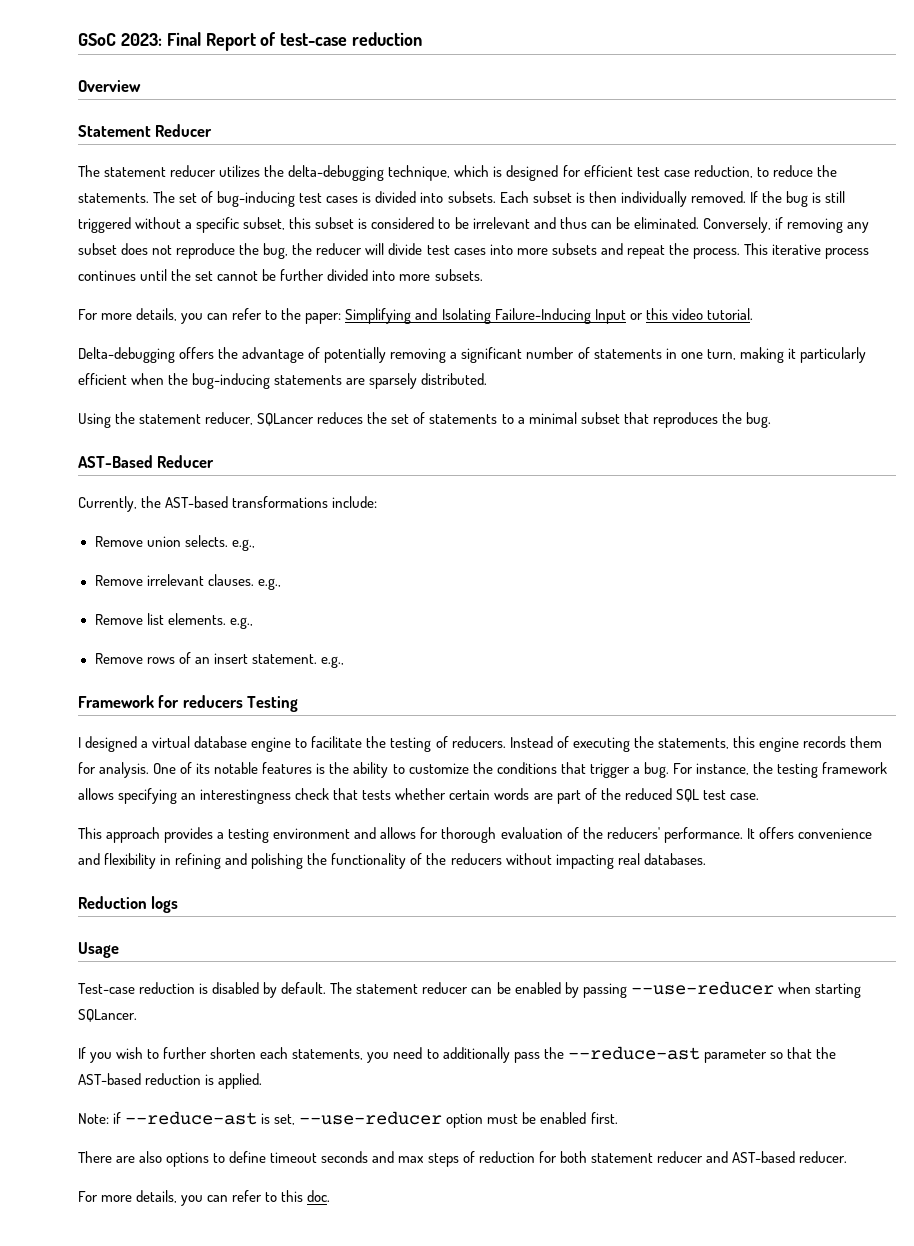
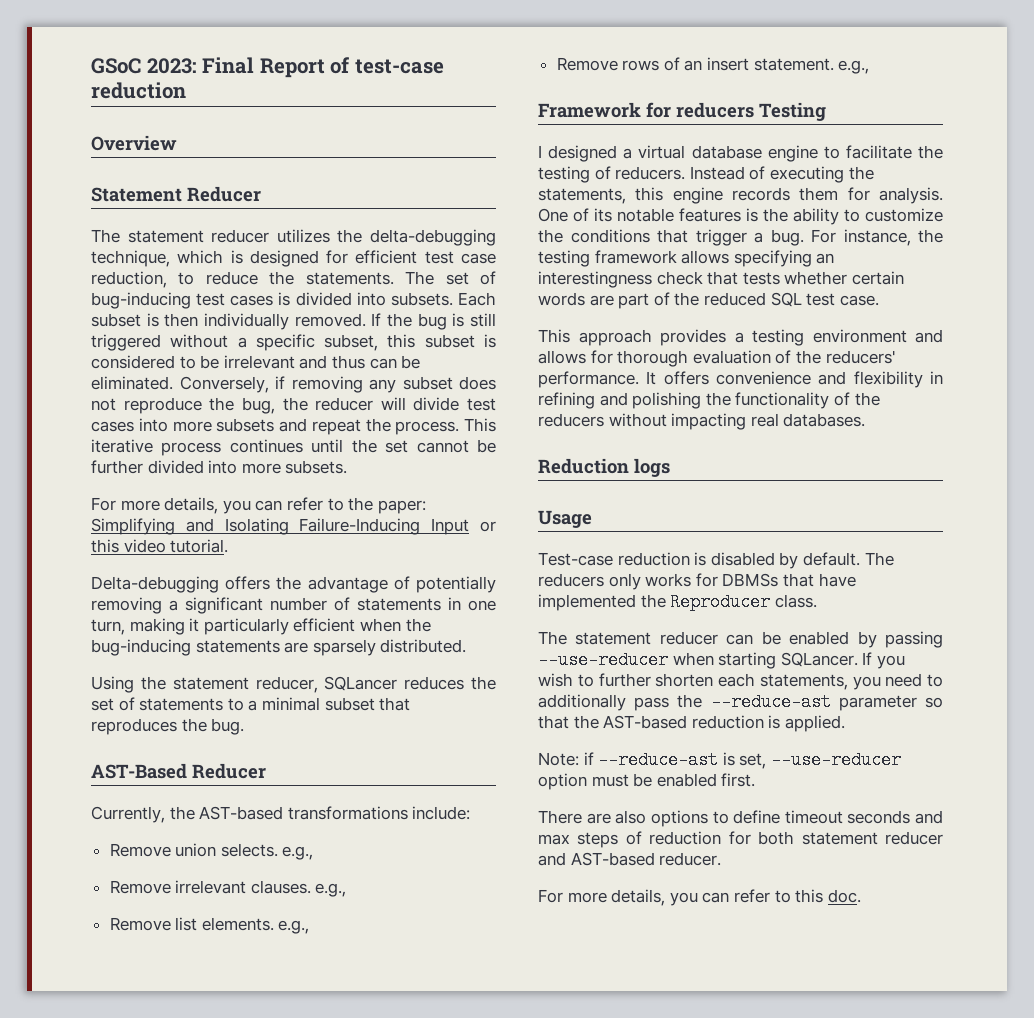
- The statement reducer can be enabled by passing --use-reducer when starting SQLancer.
- If you wish to further shorten each statements, you need to additionally pass the --reduce-ast parameter so that the AST-based reduction is applied.
+ The reducers only works for DBMSs that have implemented the Reproducer class.
+ The statement reducer can be enabled by passing --use-reducer when starting SQLancer. If you wish to further shorten each statements, you need to additionally pass the --reduce-ast parameter so that the AST-based reduction is applied.

